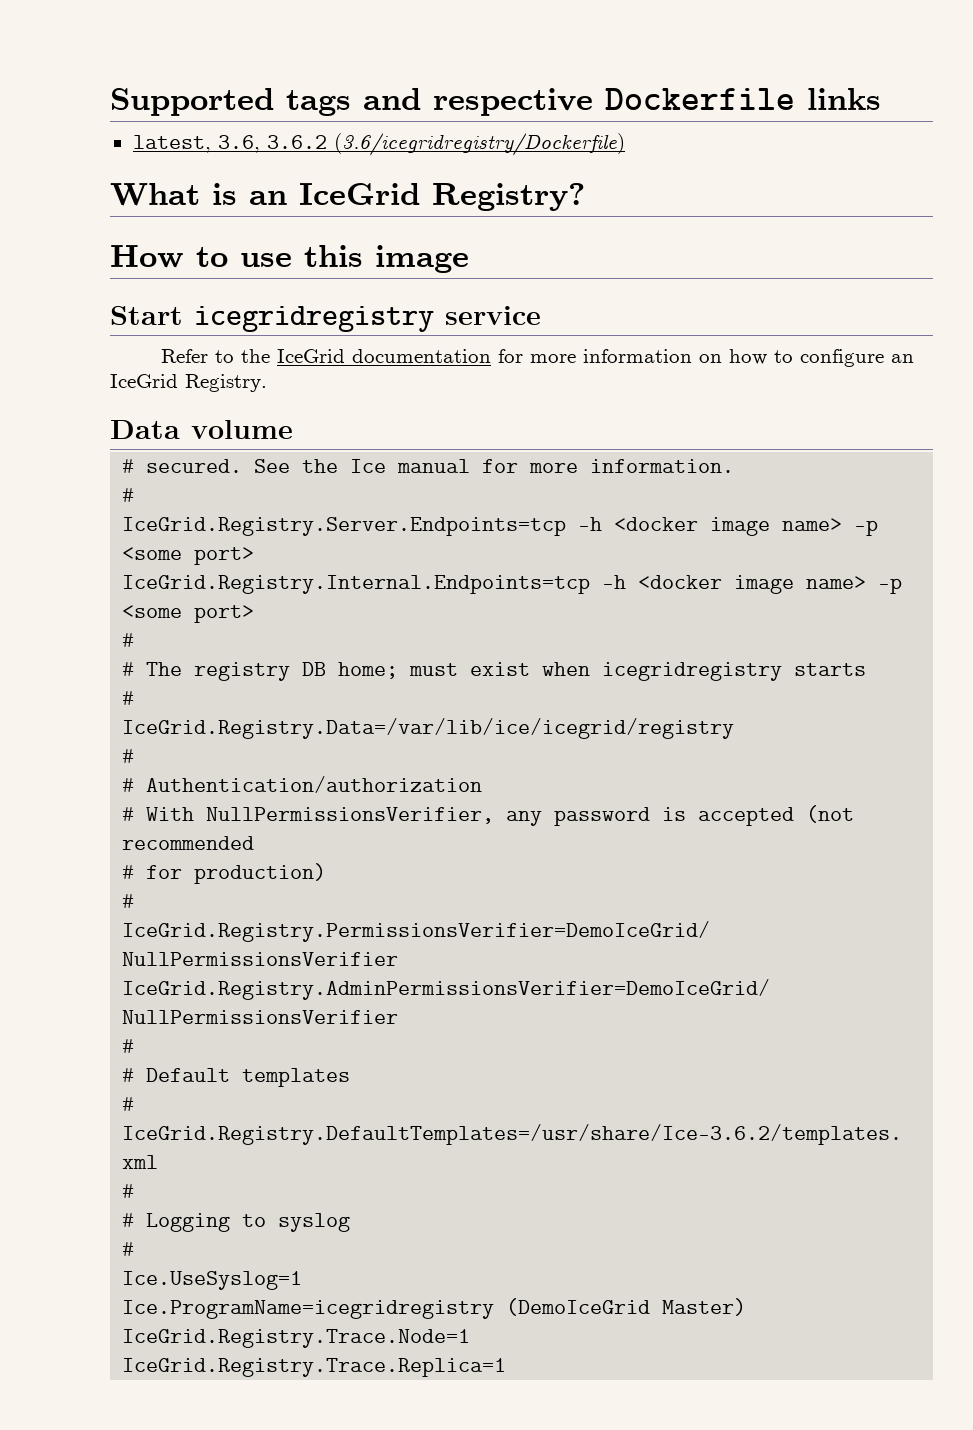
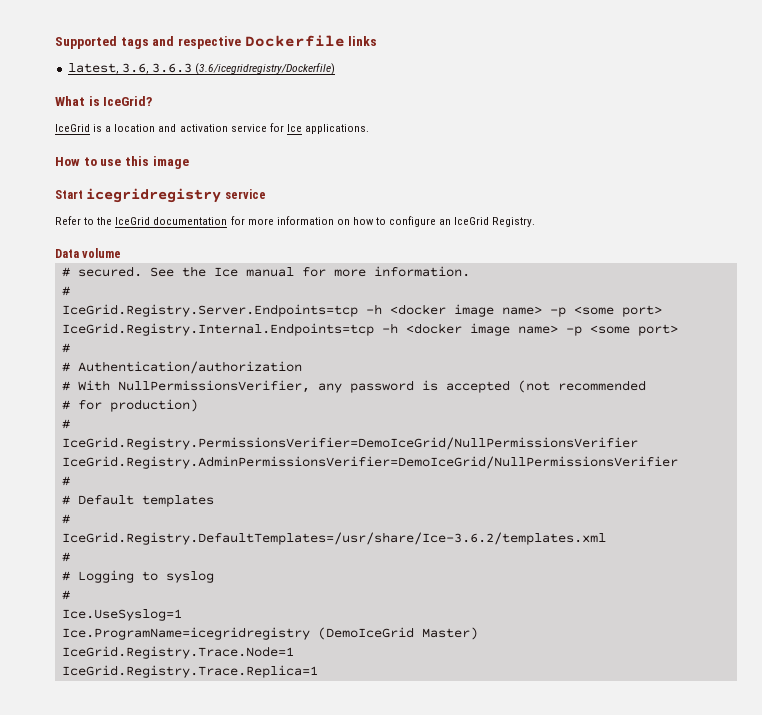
- latest, 3.6, 3.6.2 (3.6/icegridregistry/Dockerfile)
+ latest, 3.6, 3.6.3 (3.6/icegridregistry/Dockerfile)
- What is an IceGrid Registry?
+ What is IceGrid?
+ IceGrid is a location and activation service for Ice applications.
- # The registry DB home; must exist when icegridregistry starts
- #
- IceGrid.Registry.Data=/var/lib/ice/icegrid/registry
- #

